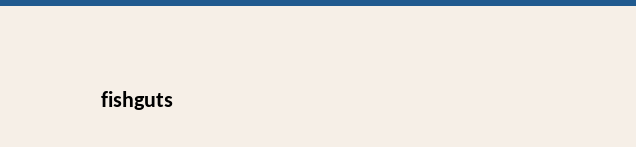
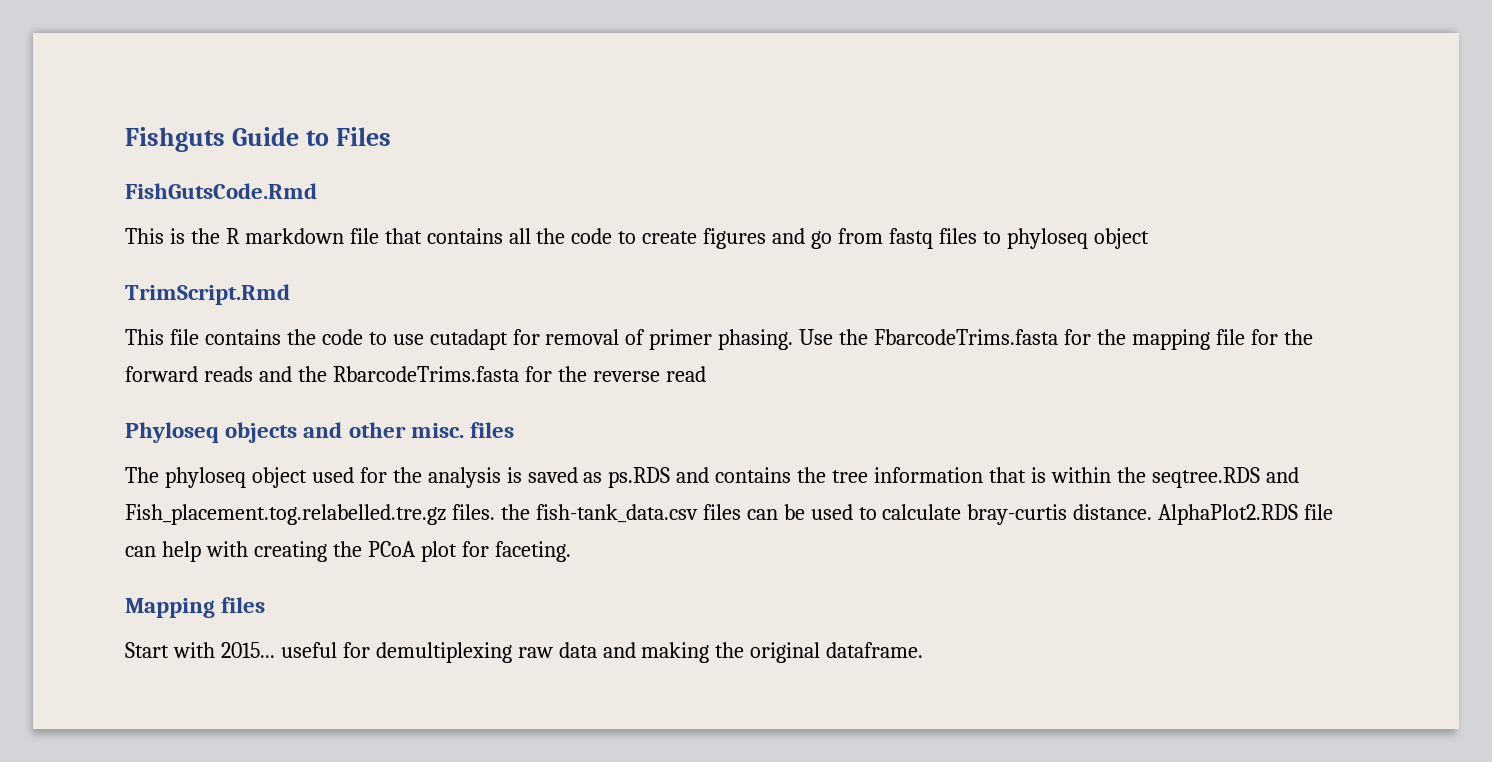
- fishguts
+ Fishguts Guide to Files
+ FishGutsCode.Rmd
+ This is the R markdown file that contains all the code to create figures and go from fastq files to phyloseq object
+ TrimScript.Rmd
+ This file contains the code to use cutadapt for removal of primer phasing. Use the FbarcodeTrims.fasta for the mapping file for the forward reads and the RbarcodeTrims.fasta for the reverse read
+ Phyloseq objects and other misc. files
+ The phyloseq object used for the analysis is saved as ps.RDS and contains the tree information that is within the seqtree.RDS and Fish_placement.tog.relabelled.tre.gz files. the fish-tank_data.csv files can be used to calculate bray-curtis distance. AlphaPlot2.RDS file can help with creating the PCoA plot for faceting.
+ Mapping files
+ Start with 2015... useful for demultiplexing raw data and making the original dataframe.

